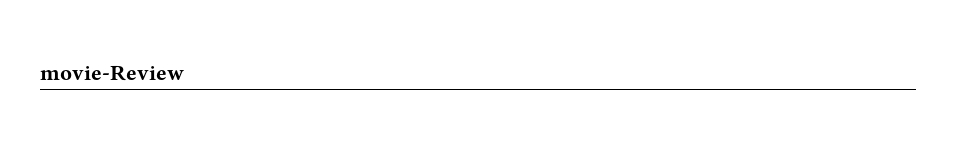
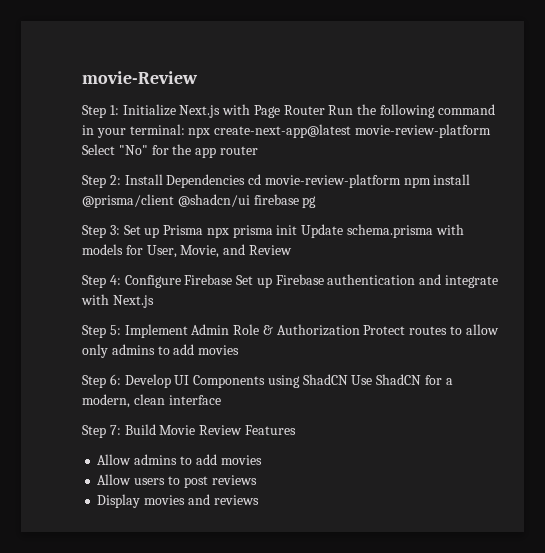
+ Step 1: Initialize Next.js with Page Router Run the following command in your terminal: npx create-next-app@latest movie-review-platform Select "No" for the app router
+ Step 2: Install Dependencies cd movie-review-platform npm install @prisma/client @shadcn/ui firebase pg
+ Step 3: Set up Prisma npx prisma init Update schema.prisma with models for User, Movie, and Review
+ Step 4: Configure Firebase Set up Firebase authentication and integrate with Next.js
+ Step 5: Implement Admin Role & Authorization Protect routes to allow only admins to add movies
+ Step 6: Develop UI Components using ShadCN Use ShadCN for a modern, clean interface
+ Step 7: Build Movie Review Features
+ Allow admins to add movies
+ Allow users to post reviews
+ Display movies and reviews

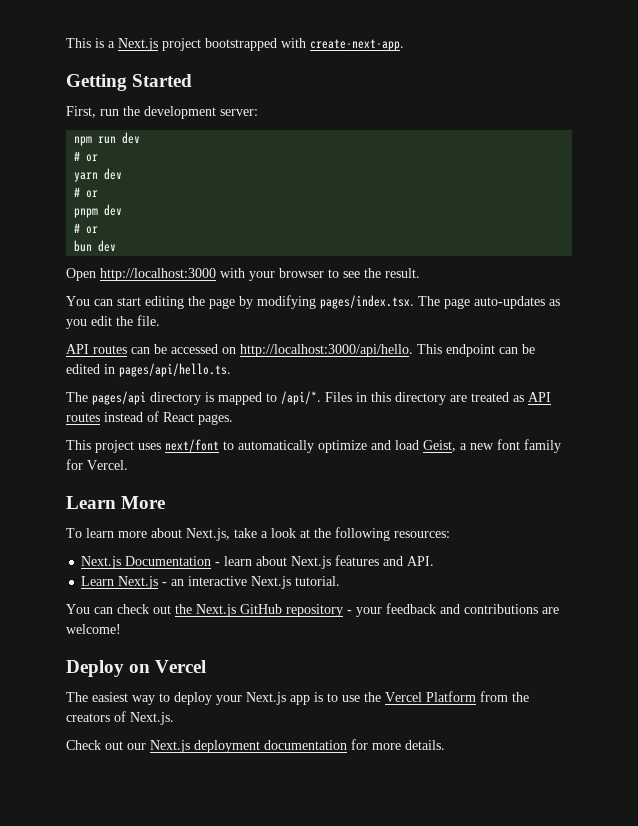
- movie-Review
- Step 1: Initialize Next.js with Page Router Run the following command in your terminal: npx create-next-app@latest movie-review-platform Select "No" for the app router
- Step 2: Install Dependencies cd movie-review-platform npm install @prisma/client @shadcn/ui firebase pg
- Step 3: Set up Prisma npx prisma init Update schema.prisma with models for User, Movie, and Review
- Step 4: Configure Firebase Set up Firebase authentication and integrate with Next.js
- Step 5: Implement Admin Role & Authorization Protect routes to allow only admins to add movies
- Step 6: Develop UI Components using ShadCN Use ShadCN for a modern, clean interface
- Step 7: Build Movie Review Features
- Allow admins to add movies
- Allow users to post reviews
- Display movies and reviews
+ This is a Next.js project bootstrapped with create-next-app.
+ Getting Started
+ First, run the development server:
+ npm run dev
+ # or
+ yarn dev
+ # or
+ pnpm dev
+ # or
+ bun dev
+ Open http://localhost:3000 with your browser to see the result.
+ You can start editing the page by modifying pages/index.tsx. The page auto-updates as you edit the file.
+ API routes can be accessed on http://localhost:3000/api/hello. This endpoint can be edited in pages/api/hello.ts.
+ The pages/api directory is mapped to /api/*. Files in this directory are treated as API routes instead of React pages.
+ This project uses next/font to automatically optimize and load Geist, a new font family for Vercel.
+ Learn More
+ To learn more about Next.js, take a look at the following resources:
+ Next.js Documentation - learn about Next.js features and API.
+ Learn Next.js - an interactive Next.js tutorial.
+ You can check out the Next.js GitHub repository - your feedback and contributions are welcome!
+ Deploy on Vercel
+ The easiest way to deploy your Next.js app is to use the Vercel Platform from the creators of Next.js.
+ Check out our Next.js deployment documentation for more details.

